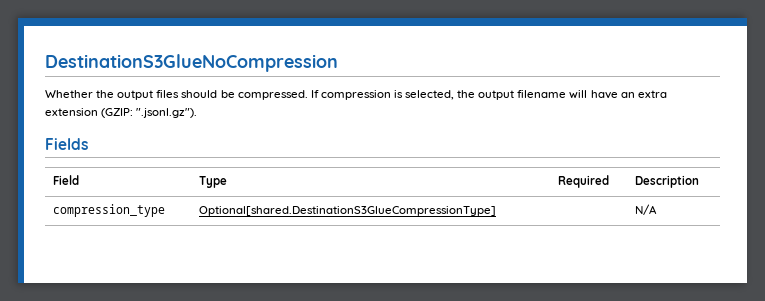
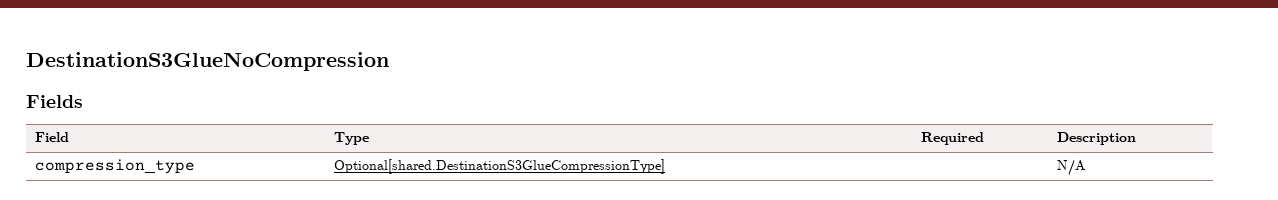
- Whether the output files should be compressed. If compression is selected, the output filename will have an extra extension (GZIP: ".jsonl.gz").

